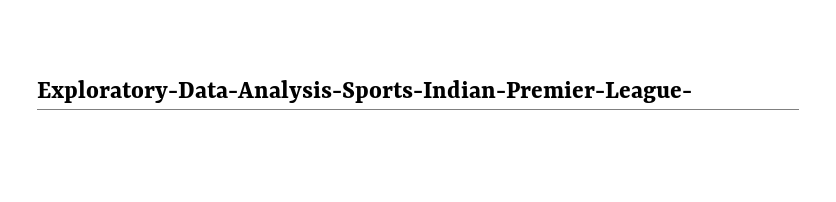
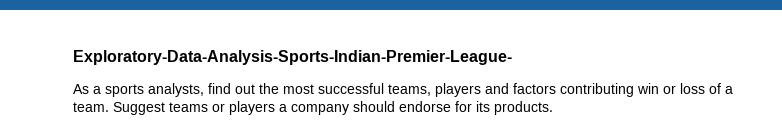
+ As a sports analysts, find out the most successful teams, players and factors contributing win or loss of a team. Suggest teams or players a company should endorse for its products.

